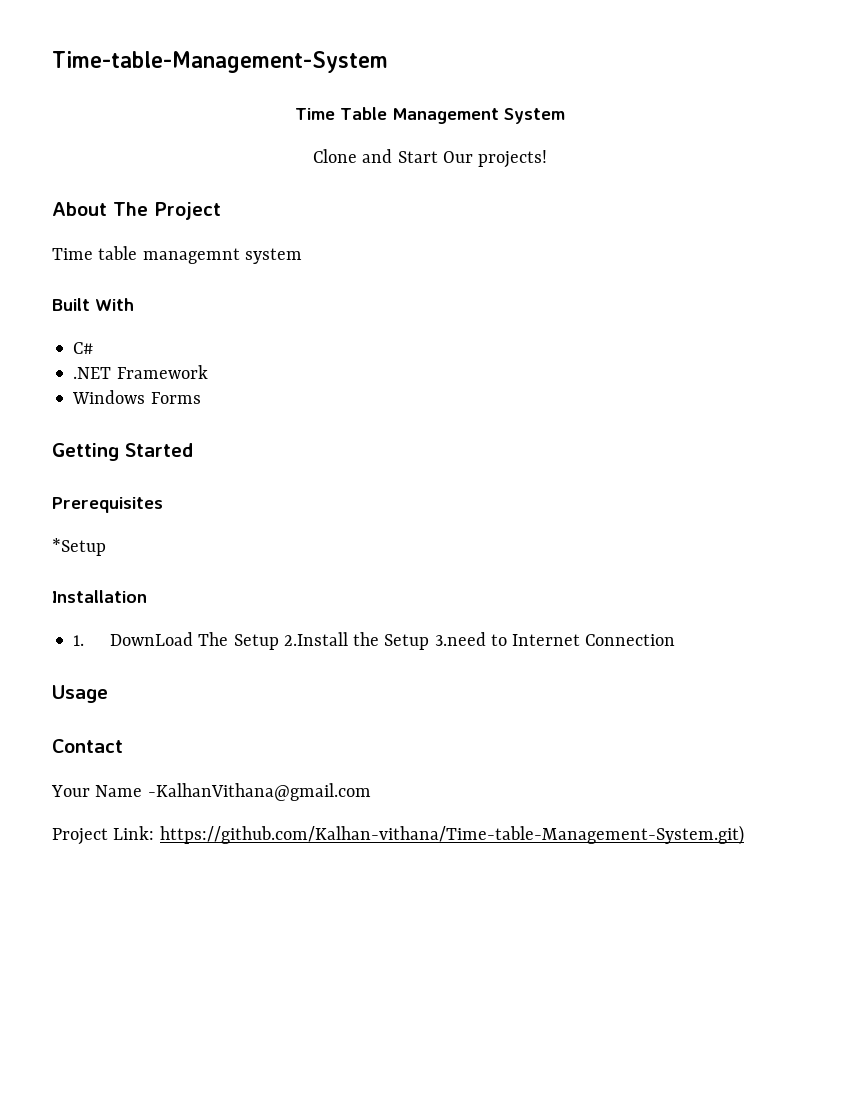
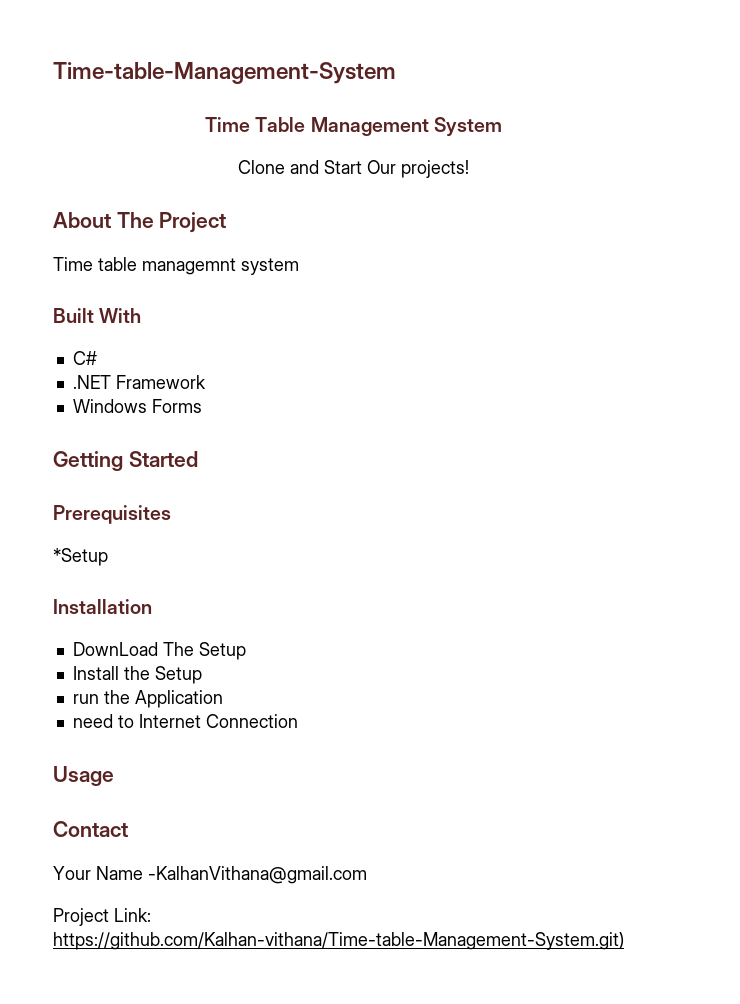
- 1. DownLoad The Setup 2.Install the Setup 3.need to Internet Connection
+ DownLoad The Setup
+ Install the Setup
+ run the Application
+ need to Internet Connection

